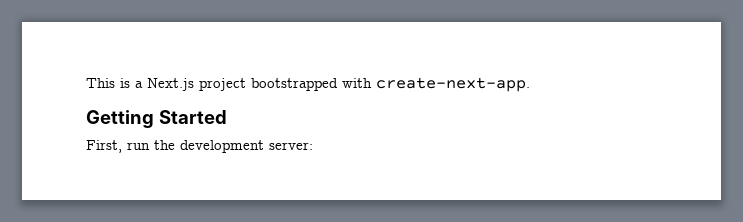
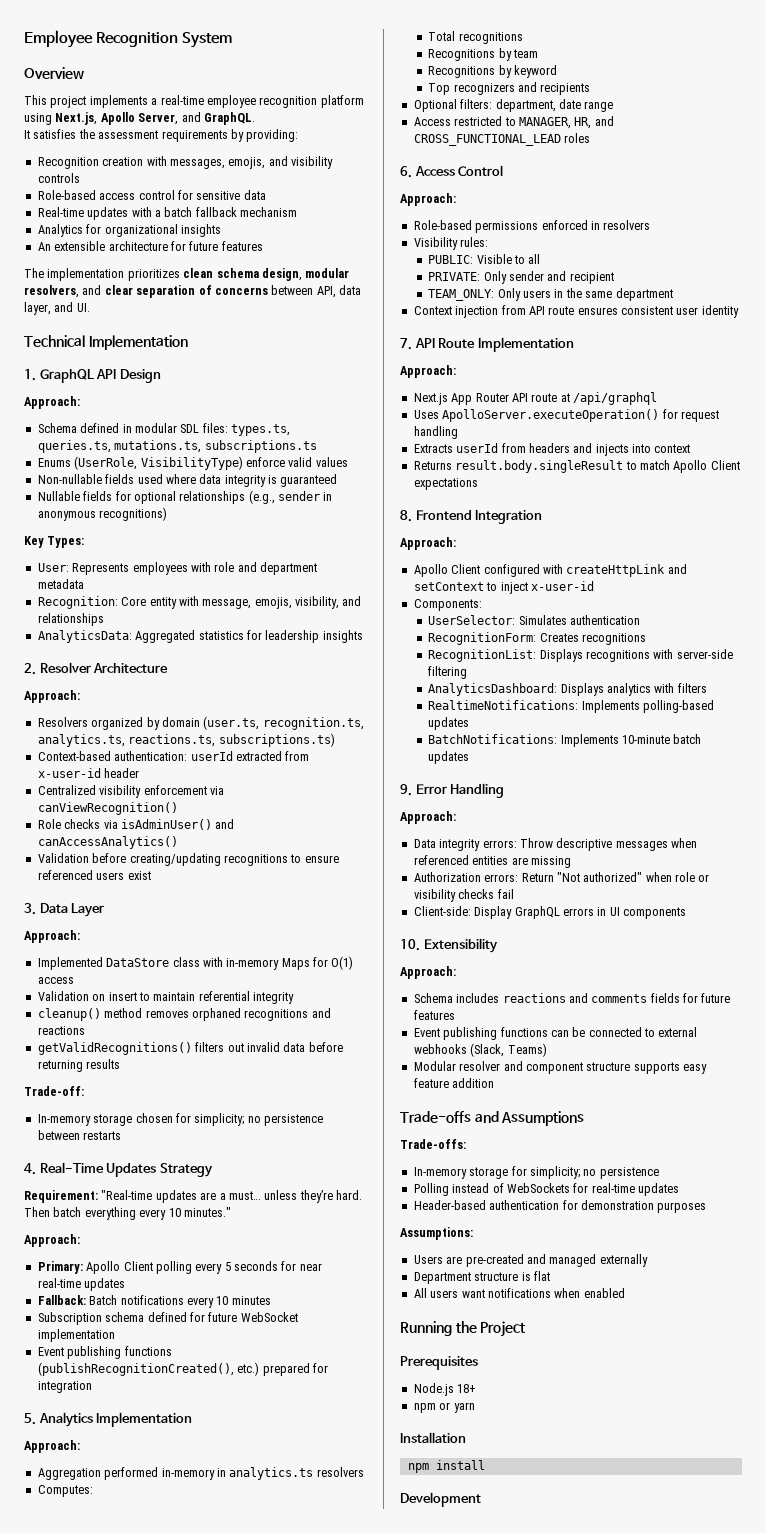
- This is a Next.js project bootstrapped with create-next-app.
- Getting Started
- First, run the development server:
+ Employee Recognition System
+ Overview
+ This project implements a real-time employee recognition platform using Next.js, Apollo Server, and GraphQL.
+ It satisfies the assessment requirements by providing:
+ Recognition creation with messages, emojis, and visibility controls
+ Role-based access control for sensitive data
+ Real-time updates with a batch fallback mechanism
+ Analytics for organizational insights
+ An extensible architecture for future features
+ The implementation prioritizes clean schema design, modular resolvers, and clear separation of concerns between API, data layer, and UI.
+ Technical Implementation
+ 1. GraphQL API Design
+ Approach:
+ Schema defined in modular SDL files: types.ts, queries.ts, mutations.ts, subscriptions.ts
+ Enums (UserRole, VisibilityType) enforce valid values
+ Non-nullable fields used where data integrity is guaranteed
+ Nullable fields for optional relationships (e.g., sender in anonymous recognitions)
+ Key Types:
+ User: Represents employees with role and department metadata
+ Recognition: Core entity with message, emojis, visibility, and relationships
+ AnalyticsData: Aggregated statistics for leadership insights
+ 2. Resolver Architecture
+ Approach:
+ Resolvers organized by domain (user.ts, recognition.ts, analytics.ts, reactions.ts, subscriptions.ts)
+ Context-based authentication: userId extracted from x-user-id header
+ Centralized visibility enforcement via canViewRecognition()
+ Role checks via isAdminUser() and canAccessAnalytics()
+ Validation before creating/updating recognitions to ensure referenced users exist
+ 3. Data Layer
+ Approach:
+ Implemented DataStore class with in-memory Maps for O(1) access
+ Validation on insert to maintain referential integrity
+ cleanup() method removes orphaned recognitions and reactions
+ getValidRecognitions() filters out invalid data before returning results
+ Trade-off:
+ In-memory storage chosen for simplicity; no persistence between restarts
+ 4. Real-Time Updates Strategy
+ Requirement: "Real-time updates are a must… unless they’re hard. Then batch everything every 10 minutes."
+ Approach:
+ Primary: Apollo Client polling every 5 seconds for near real-time updates
+ Fallback: Batch notifications every 10 minutes
+ Subscription schema defined for future WebSocket implementation
+ Event publishing functions (publishRecognitionCreated(), etc.) prepared for integration
+ 5. Analytics Implementation
+ Approach:
+ Aggregation performed in-memory in analytics.ts resolvers
+ Computes:
+ Total recognitions
+ Recognitions by team
+ Recognitions by keyword
+ Top recognizers and recipients
+ Optional filters: department, date range
+ Access restricted to MANAGER, HR, and CROSS_FUNCTIONAL_LEAD roles
+ 6. Access Control
+ Approach:
+ Role-based permissions enforced in resolvers
+ Visibility rules:
+ PUBLIC: Visible to all
+ PRIVATE: Only sender and recipient
+ TEAM_ONLY: Only users in the same department
+ Context injection from API route ensures consistent user identity
+ 7. API Route Implementation
+ Approach:
+ Next.js App Router API route at /api/graphql
+ Uses ApolloServer.executeOperation() for request handling
+ Extracts userId from headers and injects into context
+ Returns result.body.singleResult to match Apollo Client expectations
+ 8. Frontend Integration
+ Approach:
+ Apollo Client configured with createHttpLink and setContext to inject x-user-id
+ Components:
+ UserSelector: Simulates authentication
+ RecognitionForm: Creates recognitions
+ RecognitionList: Displays recognitions with server-side filtering
+ AnalyticsDashboard: Displays analytics with filters
+ RealtimeNotifications: Implements polling-based updates
+ BatchNotifications: Implements 10-minute batch updates
+ 9. Error Handling
+ Approach:
+ Data integrity errors: Throw descriptive messages when referenced entities are missing
+ Authorization errors: Return "Not authorized" when role or visibility checks fail
+ Client-side: Display GraphQL errors in UI components
+ 10. Extensibility
+ Approach:
+ Schema includes reactions and comments fields for future features
+ Event publishing functions can be connected to external webhooks (Slack, Teams)
+ Modular resolver and component structure supports easy feature addition
+ Trade-offs and Assumptions
+ Trade-offs:
+ In-memory storage for simplicity; no persistence
+ Polling instead of WebSockets for real-time updates
+ Header-based authentication for demonstration purposes
+ Assumptions:
+ Users are pre-created and managed externally
+ Department structure is flat
+ All users want notifications when enabled
+ Running the Project
+ Prerequisites
+ Node.js 18+
+ npm or yarn
+ Installation
+ npm install
+ Development

